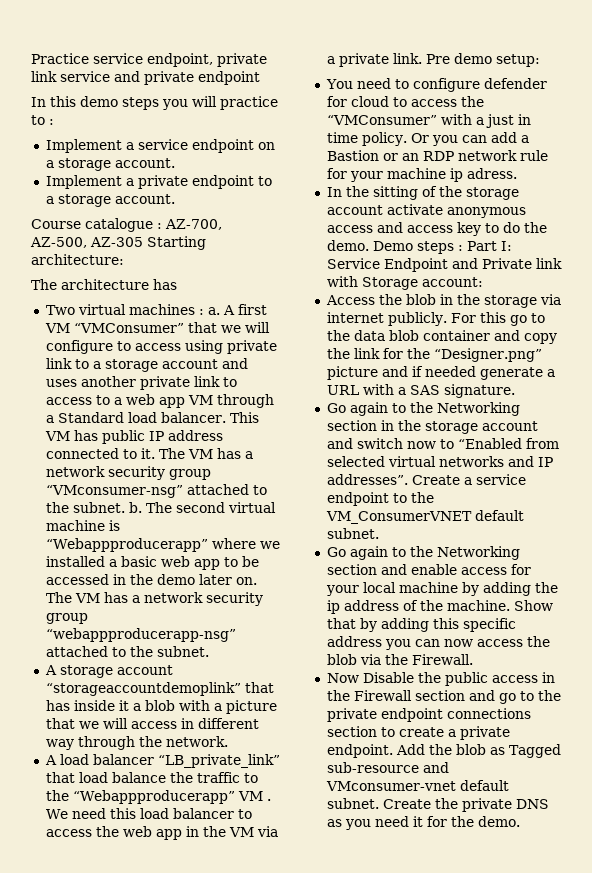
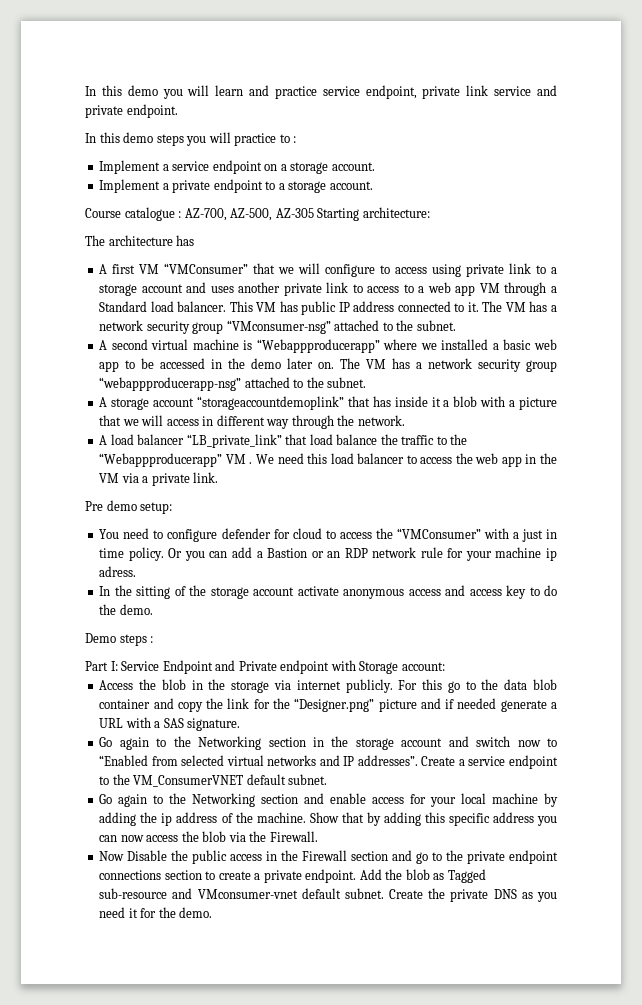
- Practice service endpoint, private link service and private endpoint
+ In this demo you will learn and practice service endpoint, private link service and private endpoint.
- Two virtual machines : a.
- The VM has a network security group “VMconsumer-nsg” attached to the subnet. b. The second virtual machine is “Webappproducerapp” where we installed a basic web app to be accessed in the demo later on.
+ The VM has a network security group “VMconsumer-nsg” attached to the subnet.
+ A second virtual machine is “Webappproducerapp” where we installed a basic web app to be accessed in the demo later on.
- We need this load balancer to access the web app in the VM via a private link. Pre demo setup:
+ We need this load balancer to access the web app in the VM via a private link.
+ Pre demo setup:
- In the sitting of the storage account activate anonymous access and access key to do the demo. Demo steps : Part I: Service Endpoint and Private link with Storage account:
+ In the sitting of the storage account activate anonymous access and access key to do the demo.
+ Demo steps :
+ Part I: Service Endpoint and Private endpoint with Storage account:

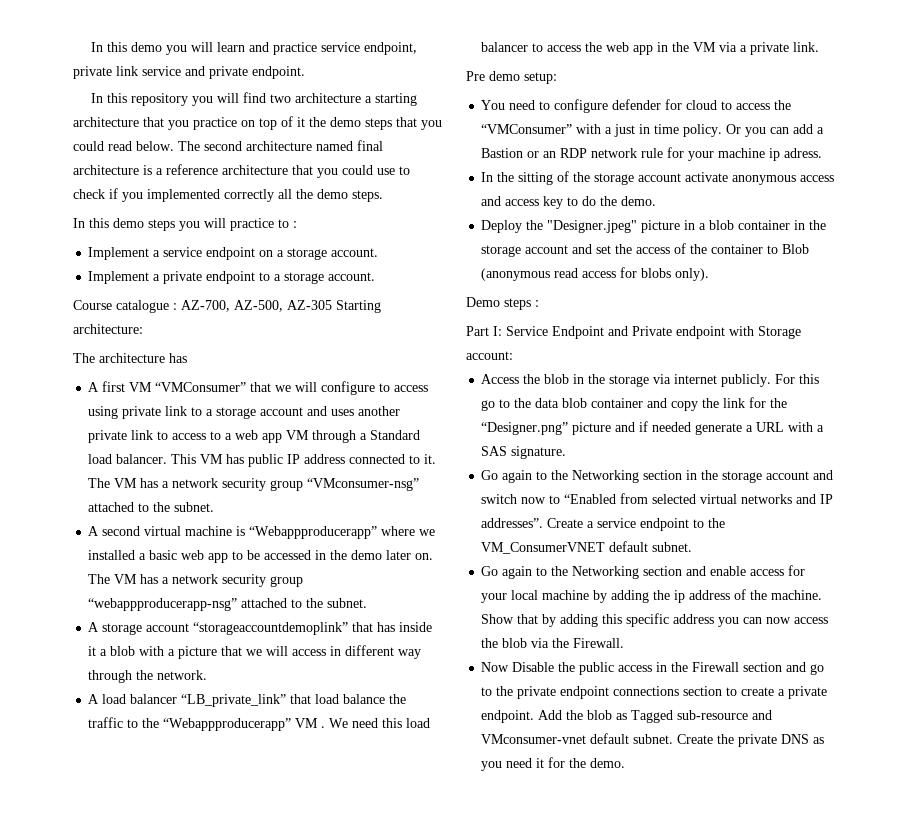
+ In this repository you will find two architecture a starting architecture that you practice on top of it the demo steps that you could read below. The second architecture named final architecture is a reference architecture that you could use to check if you implemented correctly all the demo steps.
+ Deploy the "Designer.jpeg" picture in a blob container in the storage account and set the access of the container to Blob (anonymous read access for blobs only).

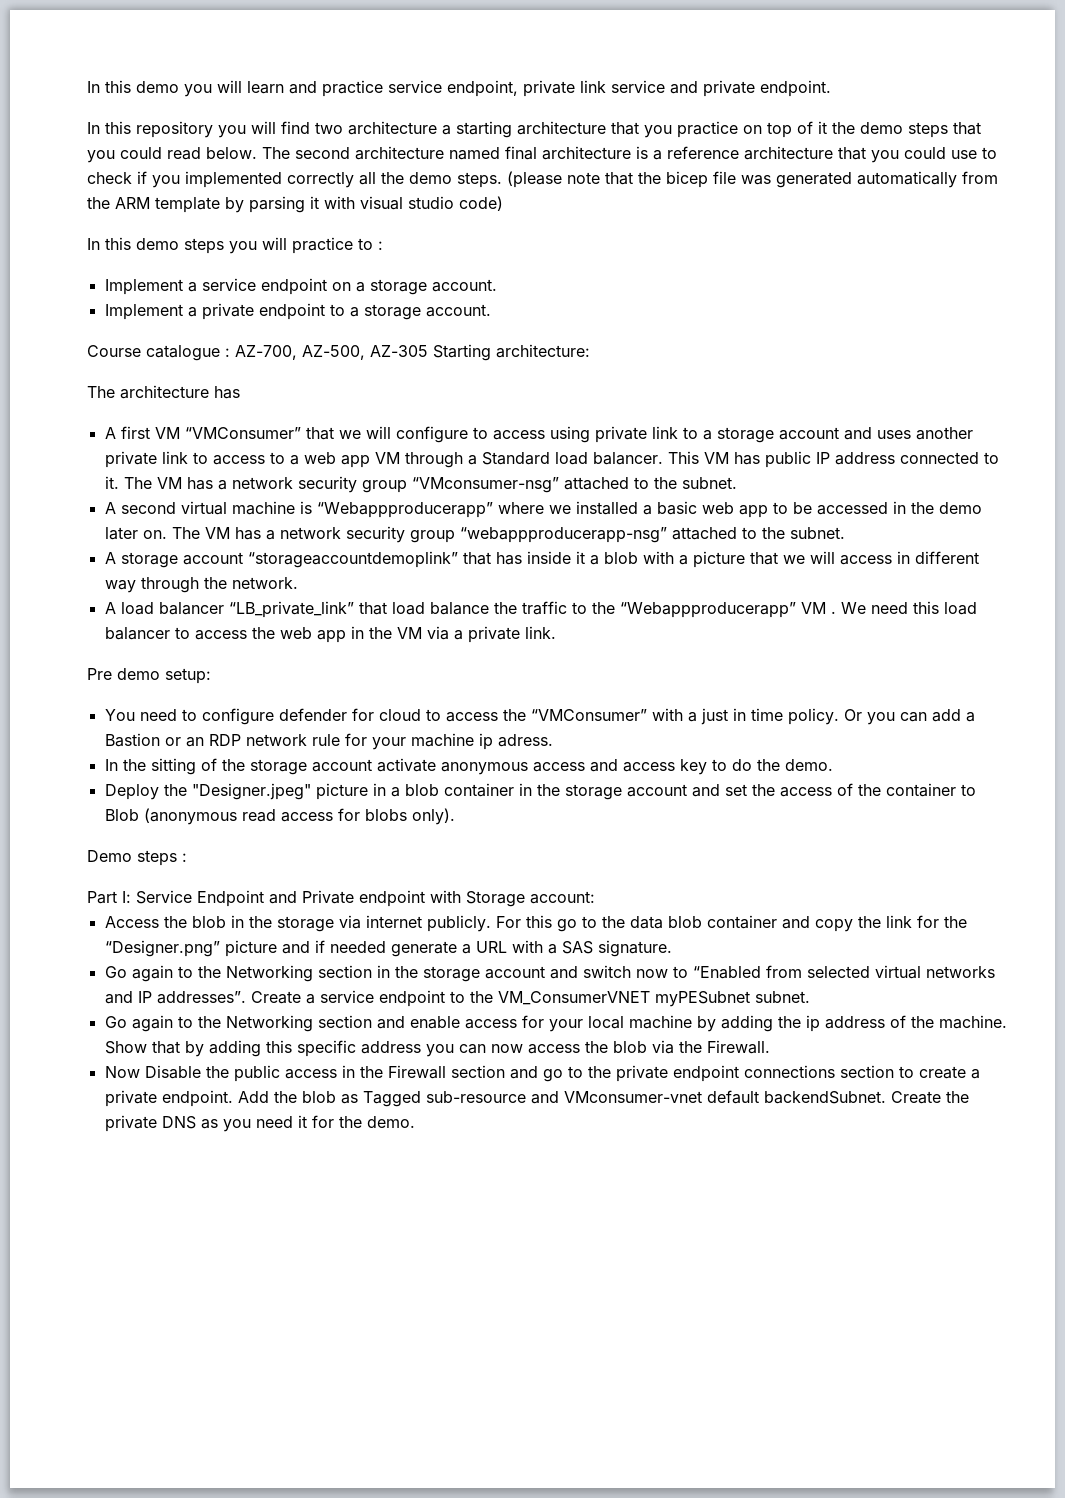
+ (please note that the bicep file was generated automatically from the ARM template by parsing it with visual studio code)
- Create a service endpoint to the VM_ConsumerVNET default subnet.
+ Create a service endpoint to the VM_ConsumerVNET myPESubnet subnet.
- Add the blob as Tagged sub-resource and VMconsumer-vnet default subnet.
+ Add the blob as Tagged sub-resource and VMconsumer-vnet default backendSubnet.

